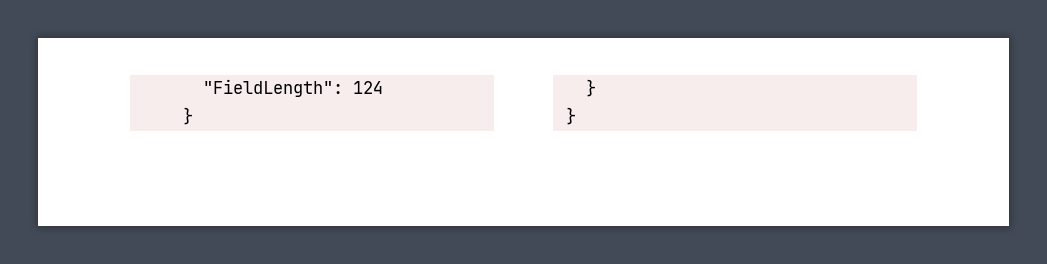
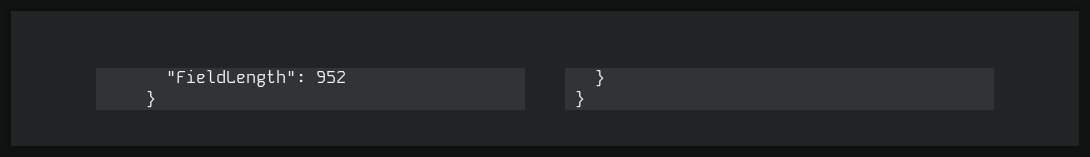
- "FieldLength": 124
+ "FieldLength": 952

